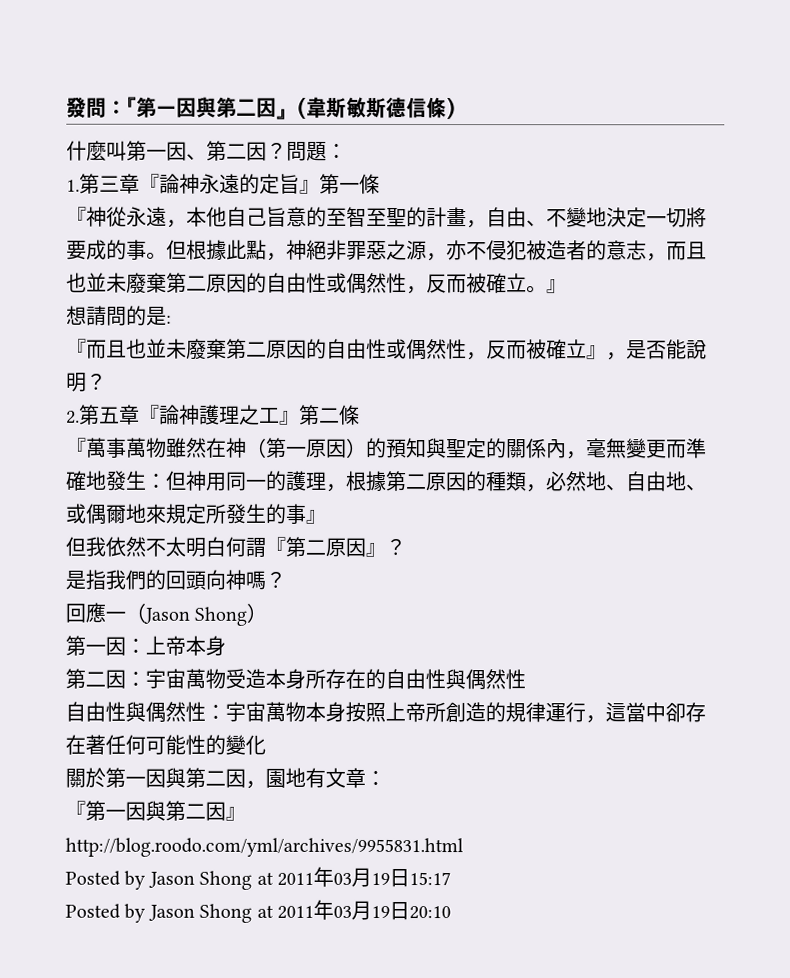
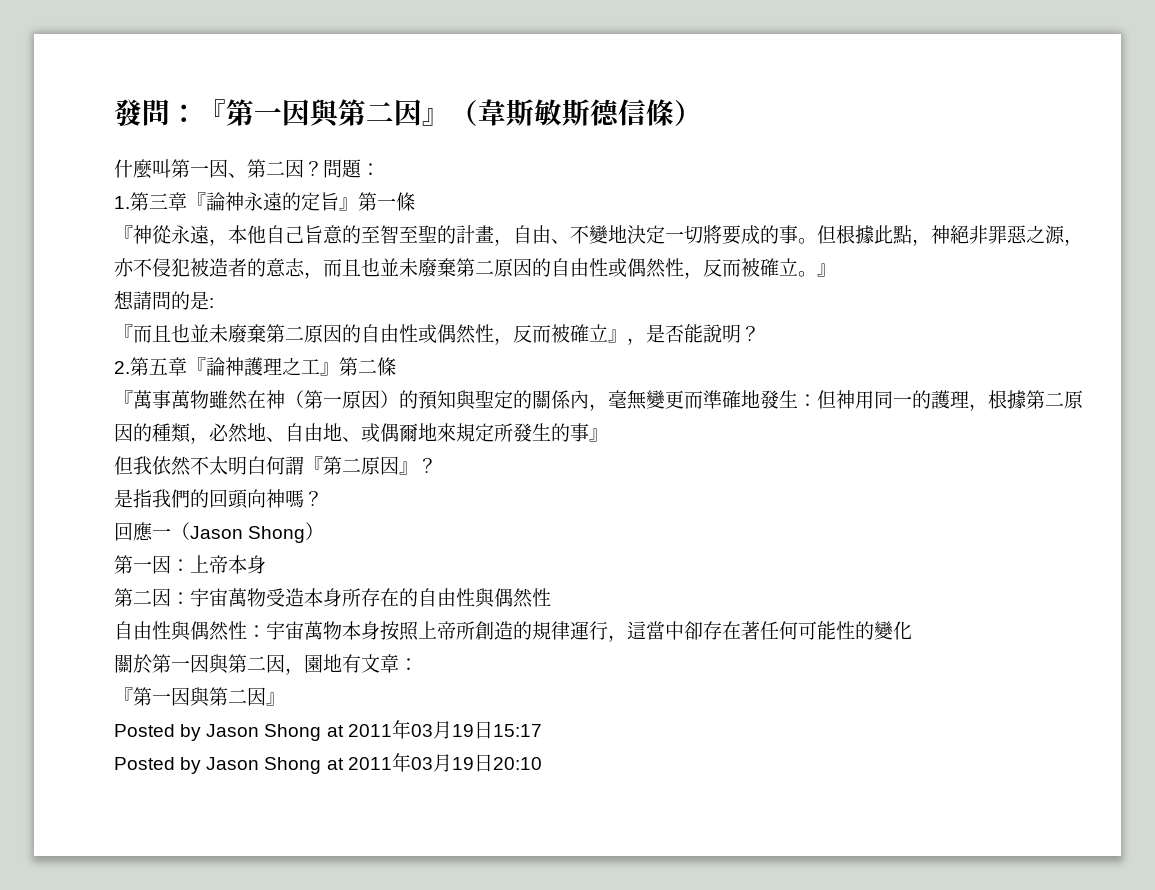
- http://blog.roodo.com/yml/archives/9955831.html

